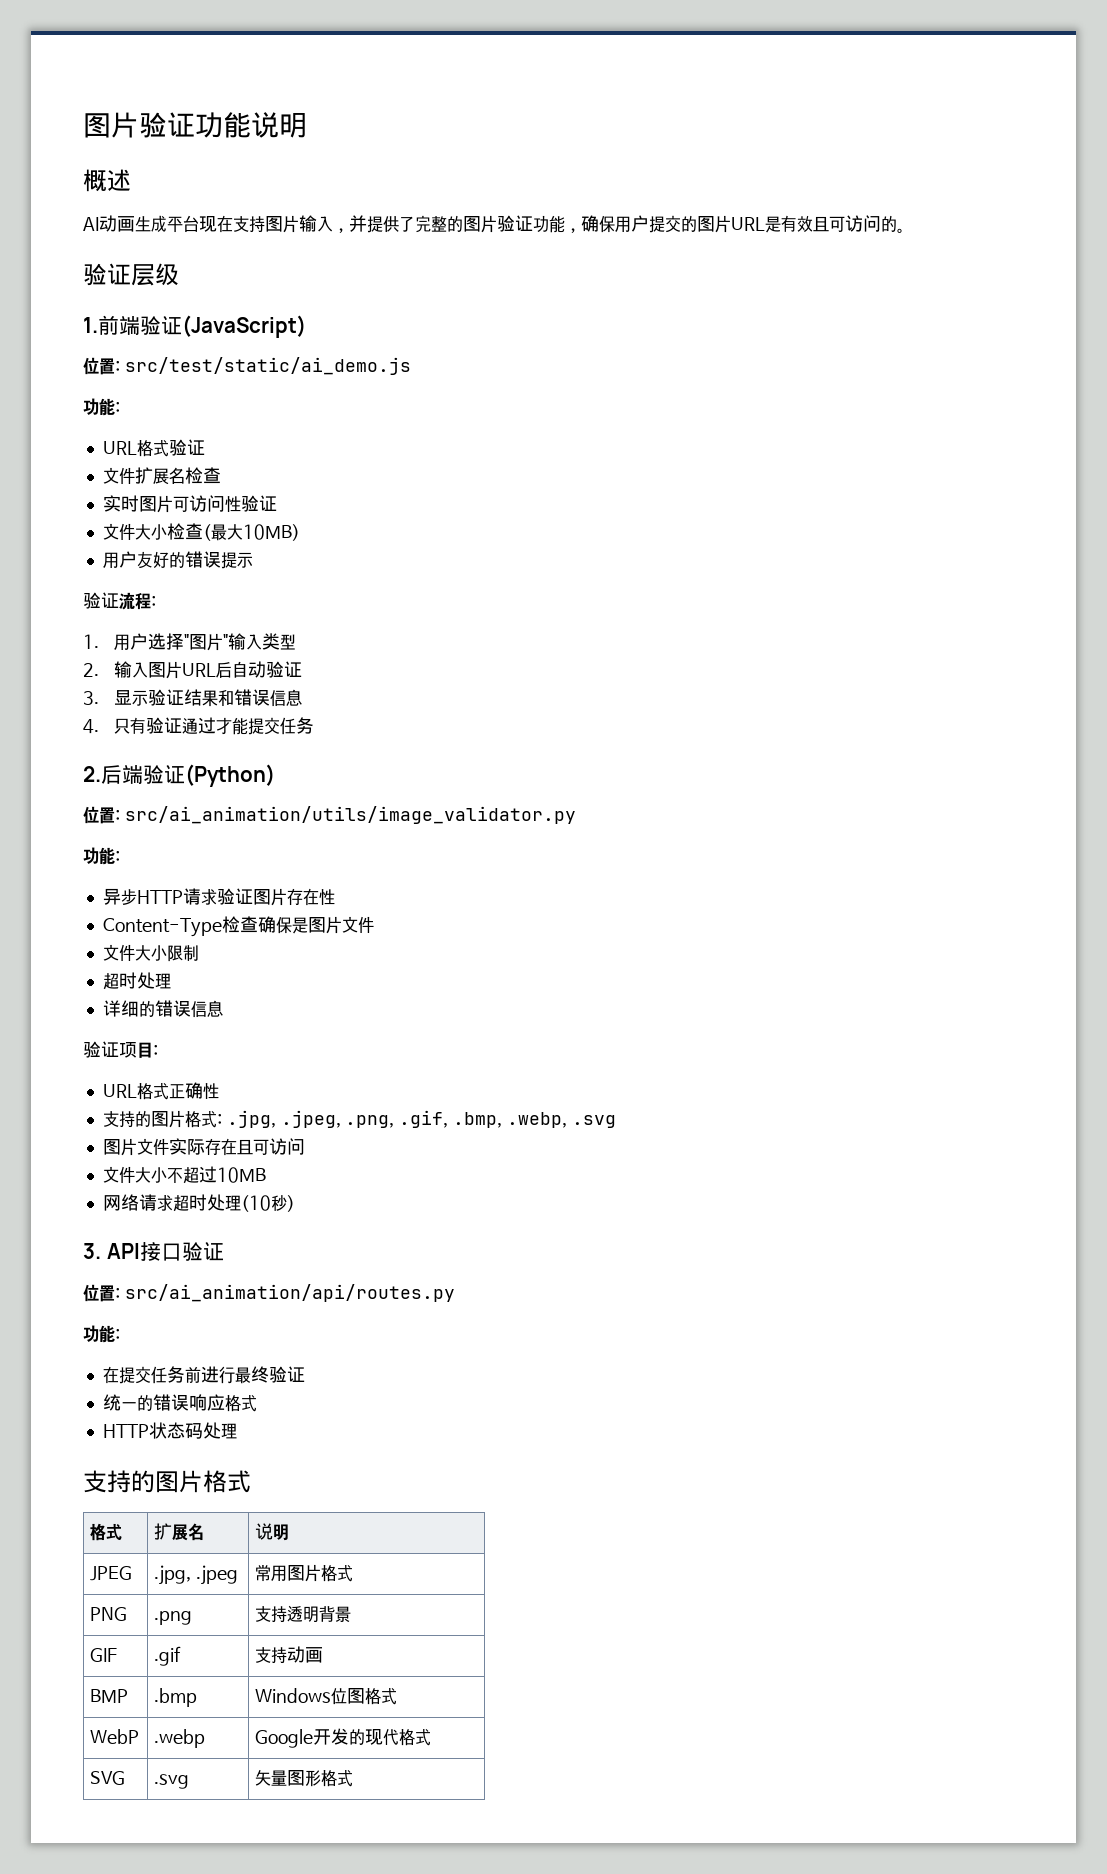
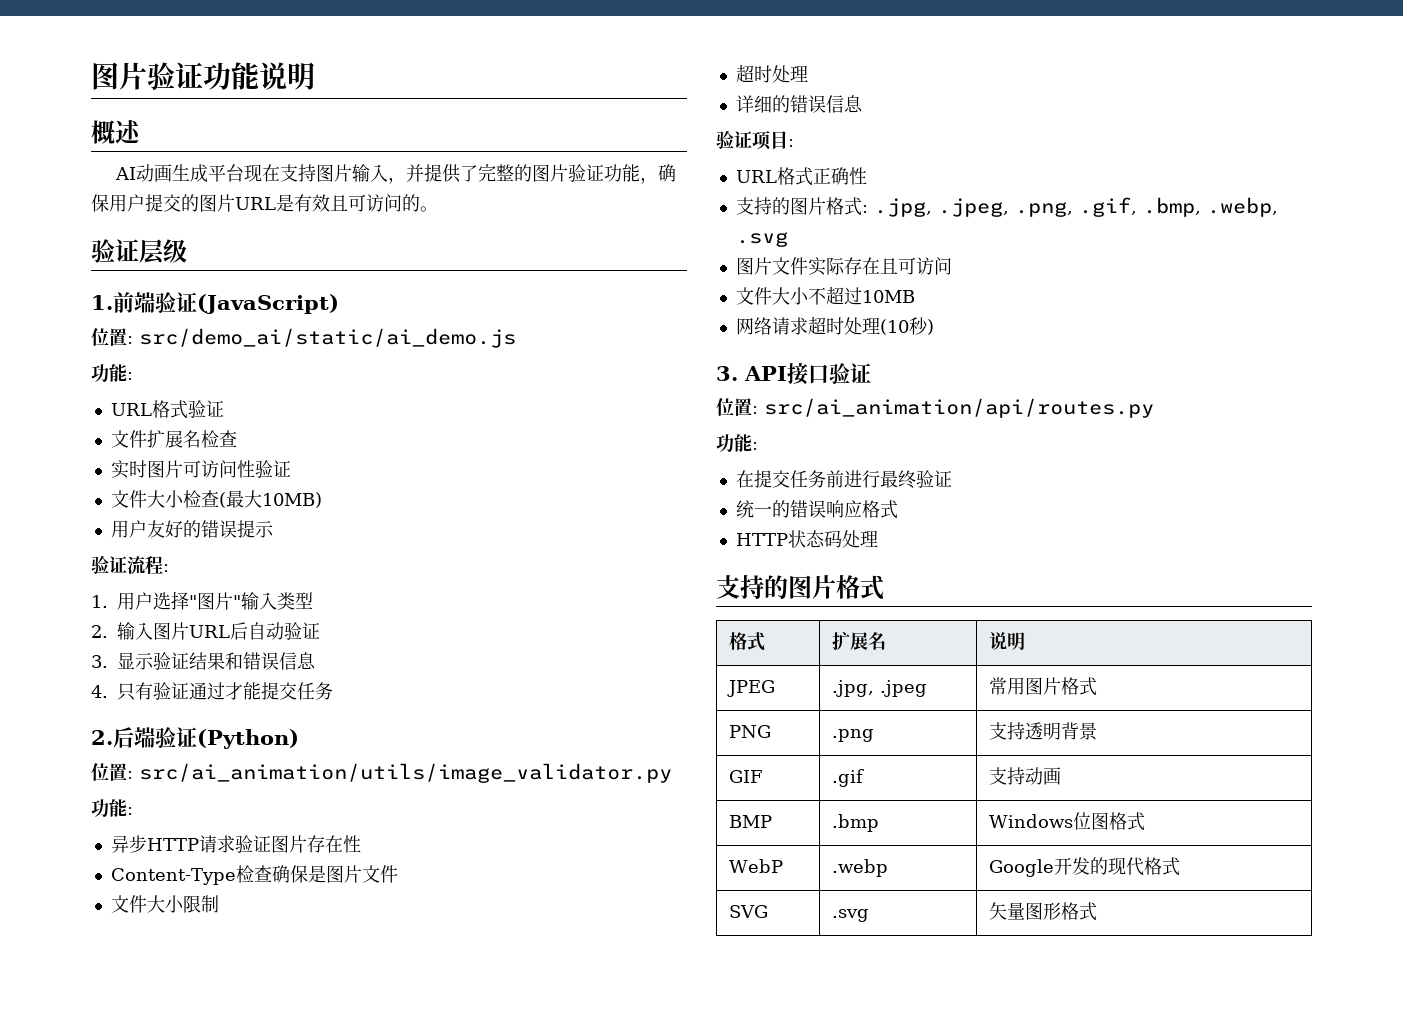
- 位置: src/test/static/ai_demo.js
+ 位置: src/demo_ai/static/ai_demo.js

